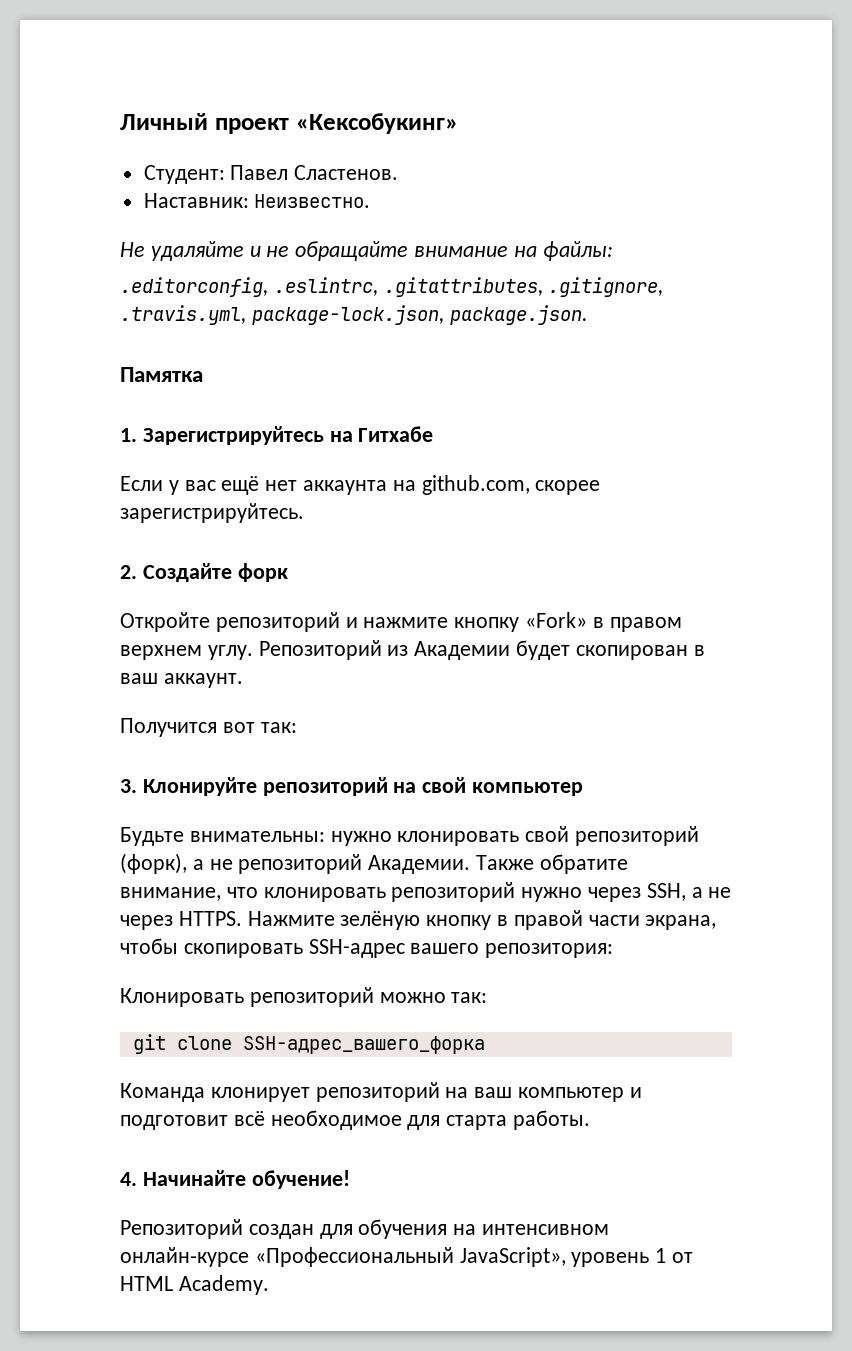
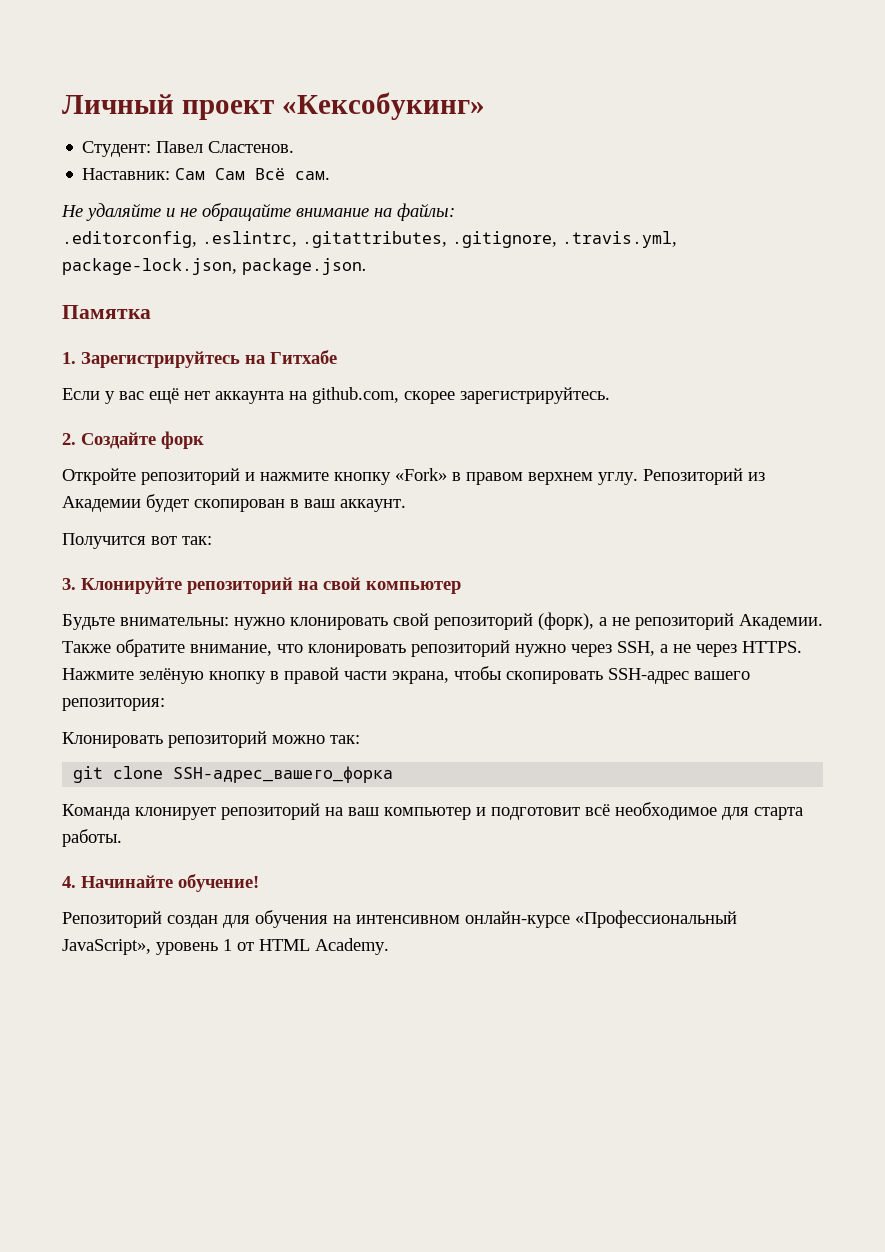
- Наставник: Неизвестно.
+ Наставник: Сам Сам Всё сам.

